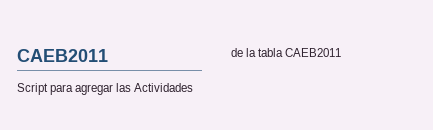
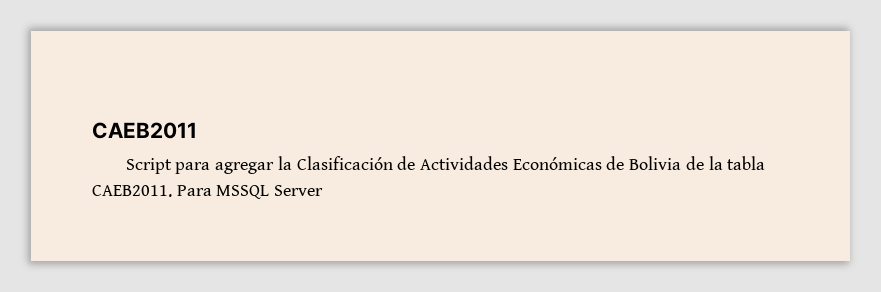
- Script para agregar las Actividades de la tabla CAEB2011
+ Script para agregar la Clasificación de Actividades Económicas de Bolivia de la tabla CAEB2011. Para MSSQL Server

